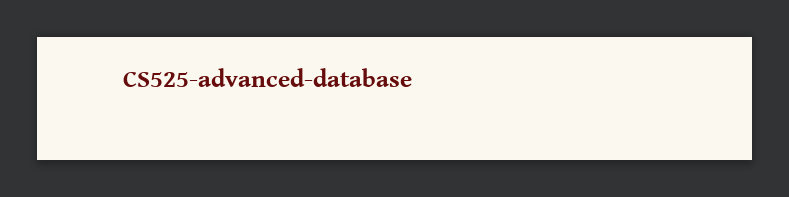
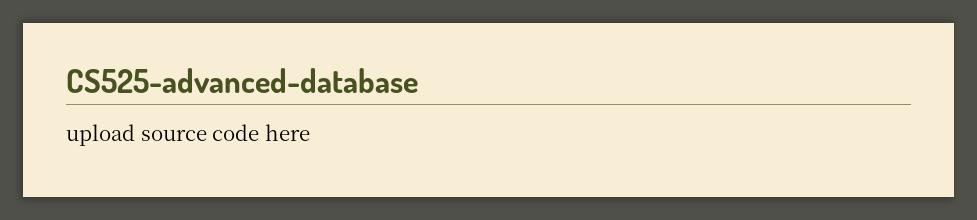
+ upload source code here

